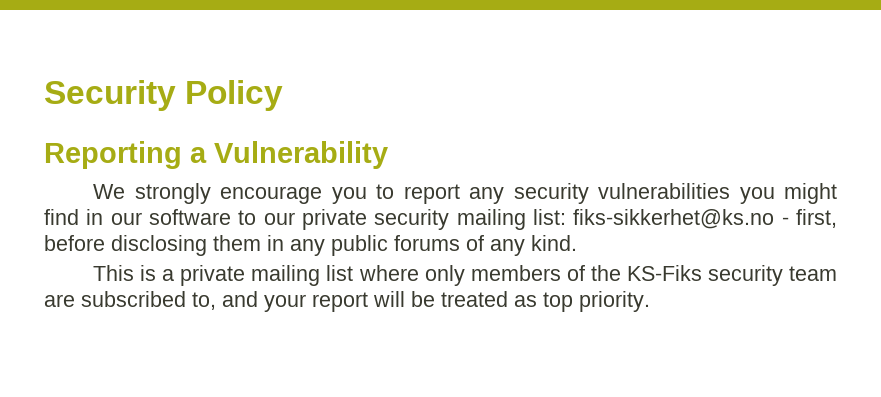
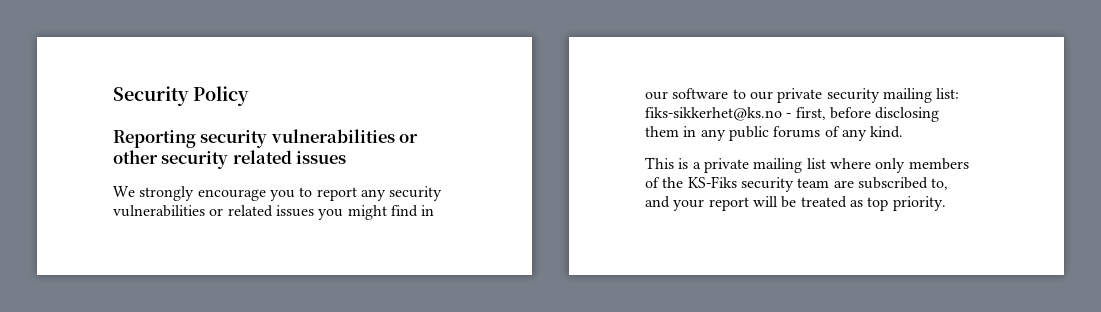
- Reporting a Vulnerability
+ Reporting security vulnerabilities or other security related issues
- We strongly encourage you to report any security vulnerabilities you might find in our software to our private security mailing list: fiks-sikkerhet@ks.no - first, before disclosing them in any public forums of any kind.
+ We strongly encourage you to report any security vulnerabilities or related issues you might find in our software to our private security mailing list: fiks-sikkerhet@ks.no - first, before disclosing them in any public forums of any kind.

